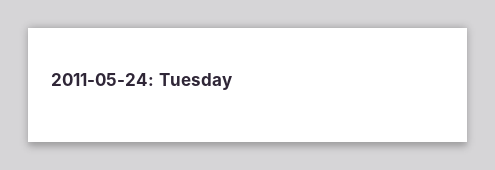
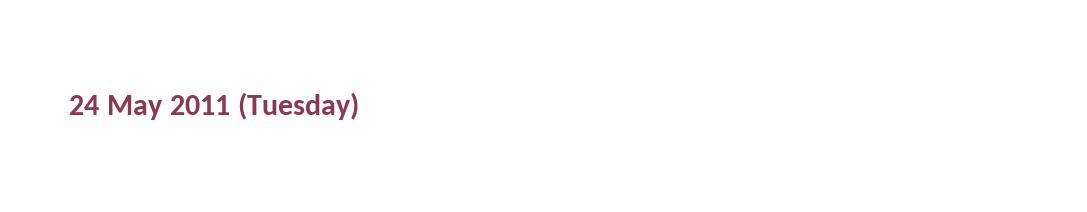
- 2011-05-24: Tuesday
+ 24 May 2011 (Tuesday)

